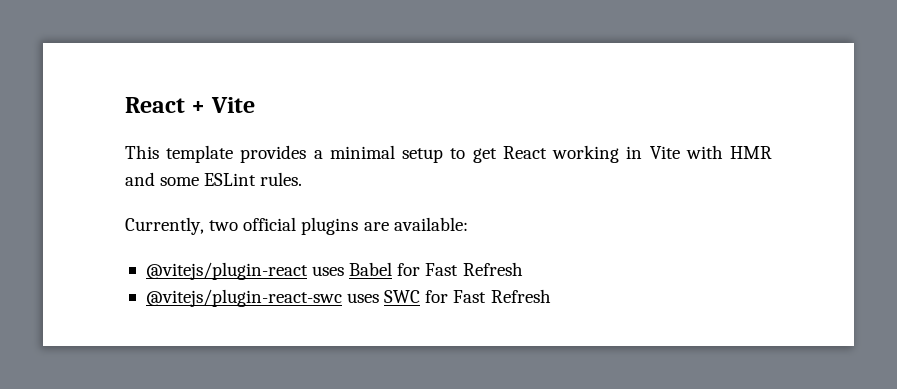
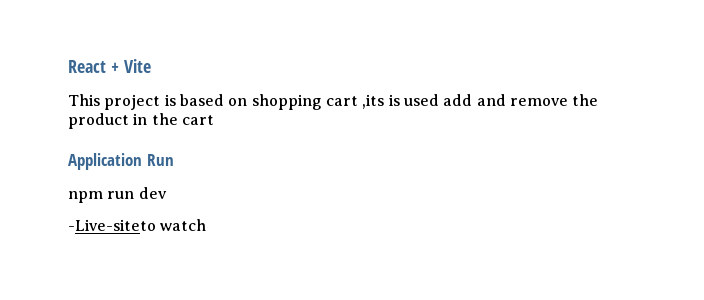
- This template provides a minimal setup to get React working in Vite with HMR and some ESLint rules.
- Currently, two official plugins are available:
- @vitejs/plugin-react uses Babel for Fast Refresh
- @vitejs/plugin-react-swc uses SWC for Fast Refresh
+ This project is based on shopping cart ,its is used add and remove the product in the cart
+ Application Run
+ npm run dev
+ -Live-siteto watch

